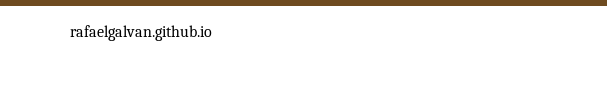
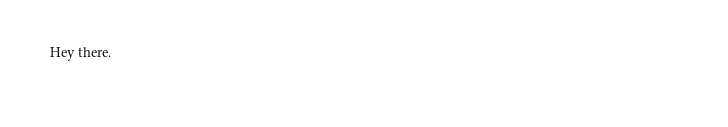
- rafaelgalvan.github.io
+ Hey there.

